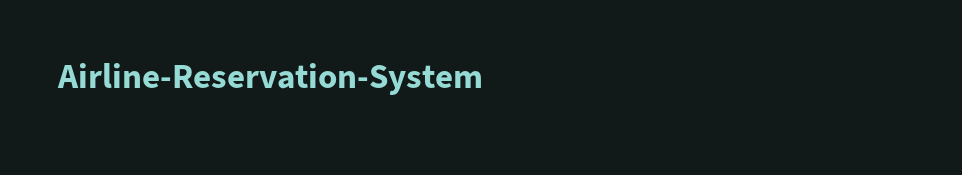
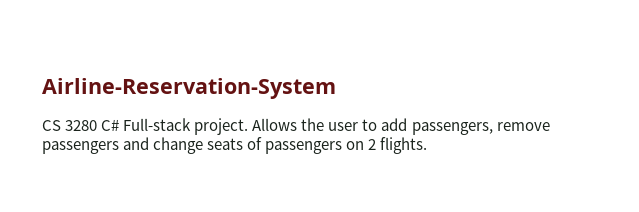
+ CS 3280 C# Full-stack project. Allows the user to add passengers, remove passengers and change seats of passengers on 2 flights.

